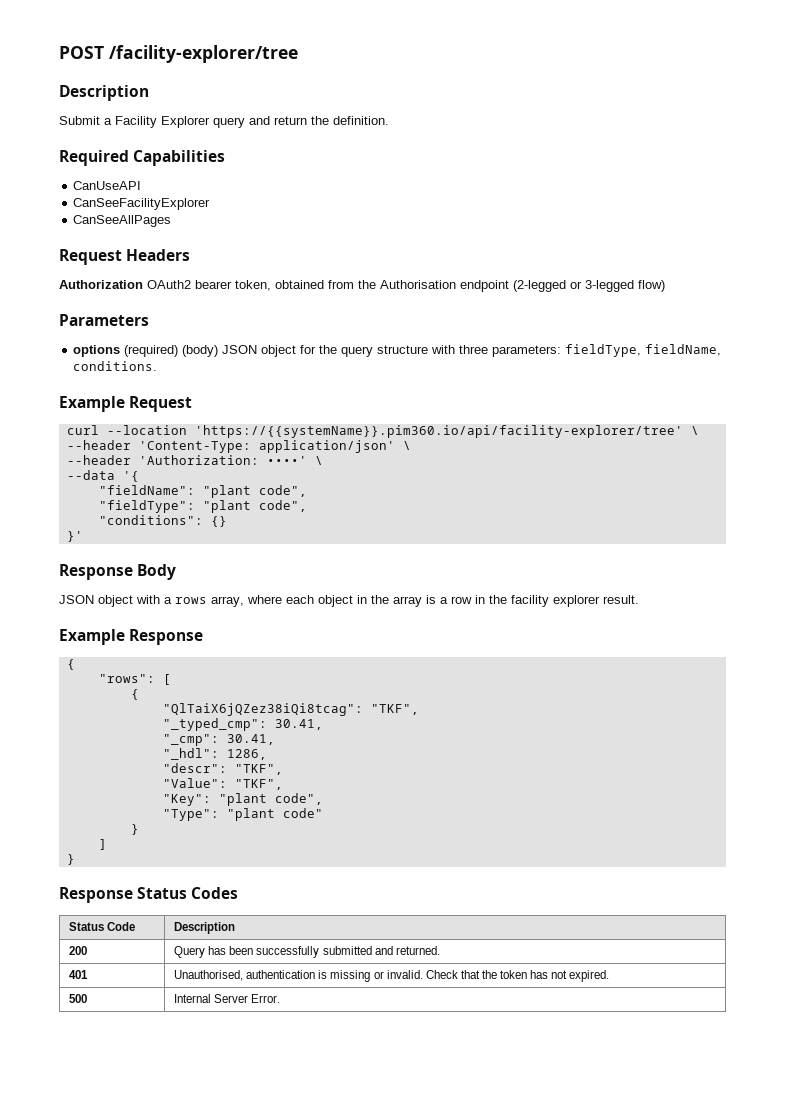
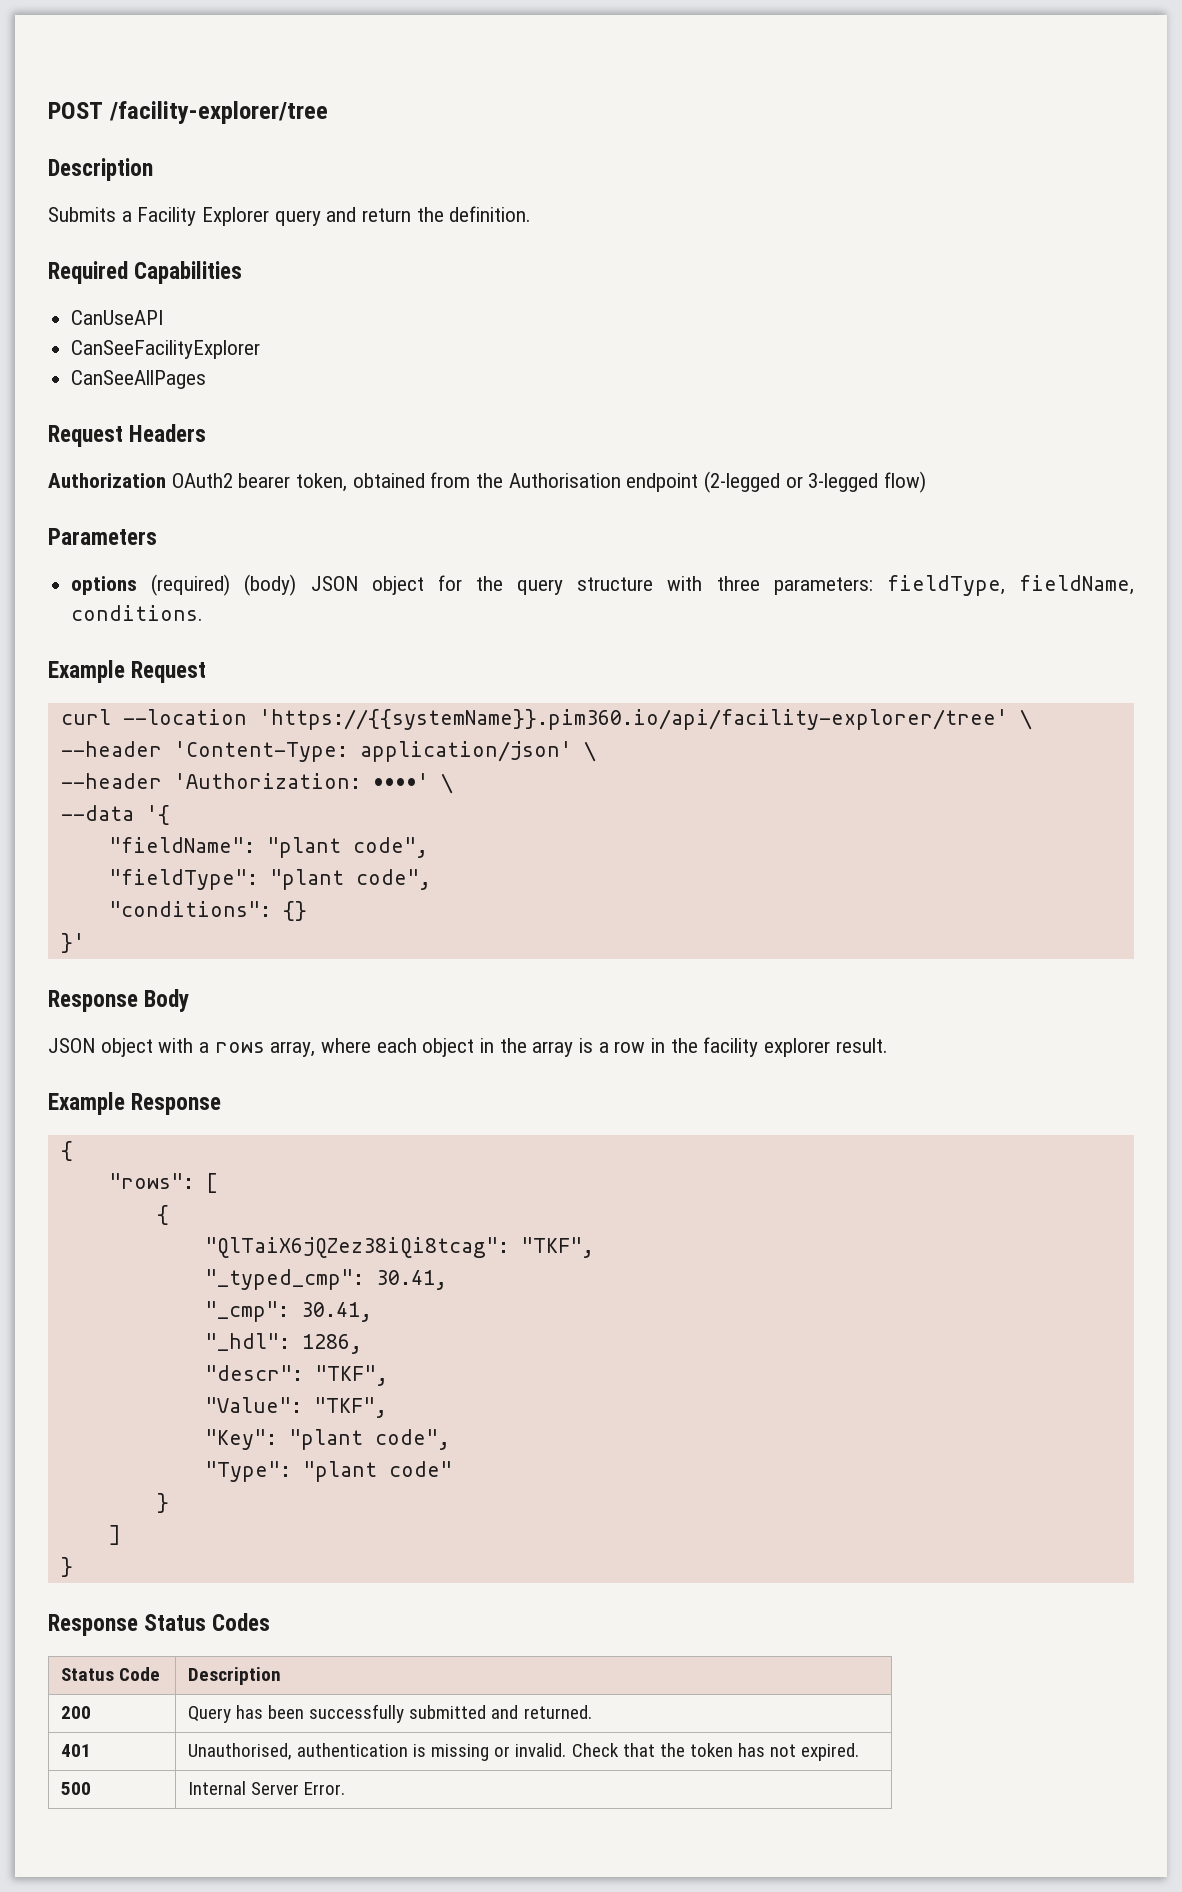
- Submit a Facility Explorer query and return the definition.
+ Submits a Facility Explorer query and return the definition.

